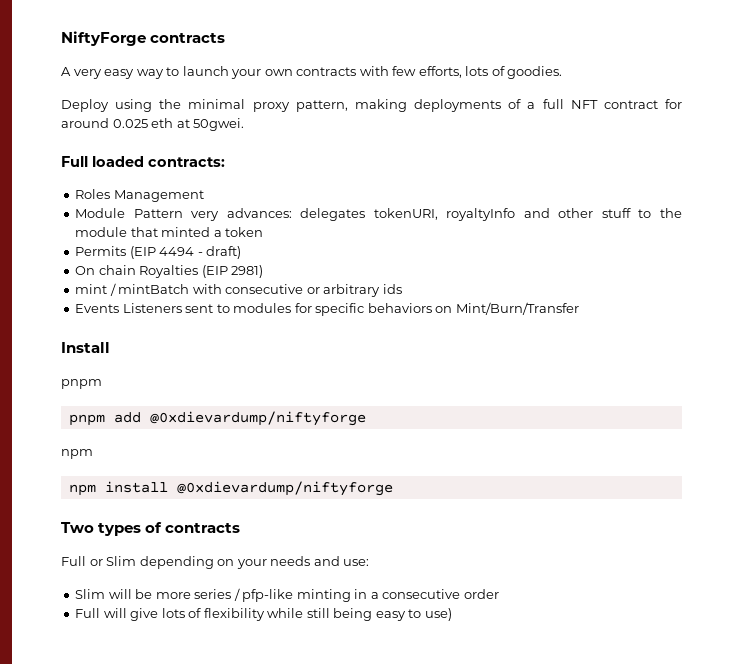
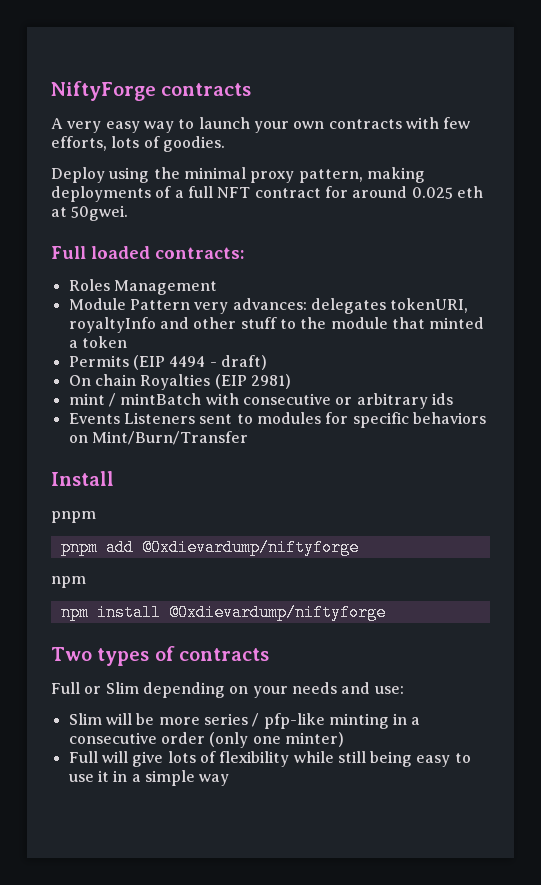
- Slim will be more series / pfp-like minting in a consecutive order
+ Slim will be more series / pfp-like minting in a consecutive order (only one minter)
- Full will give lots of flexibility while still being easy to use)
+ Full will give lots of flexibility while still being easy to use it in a simple way

